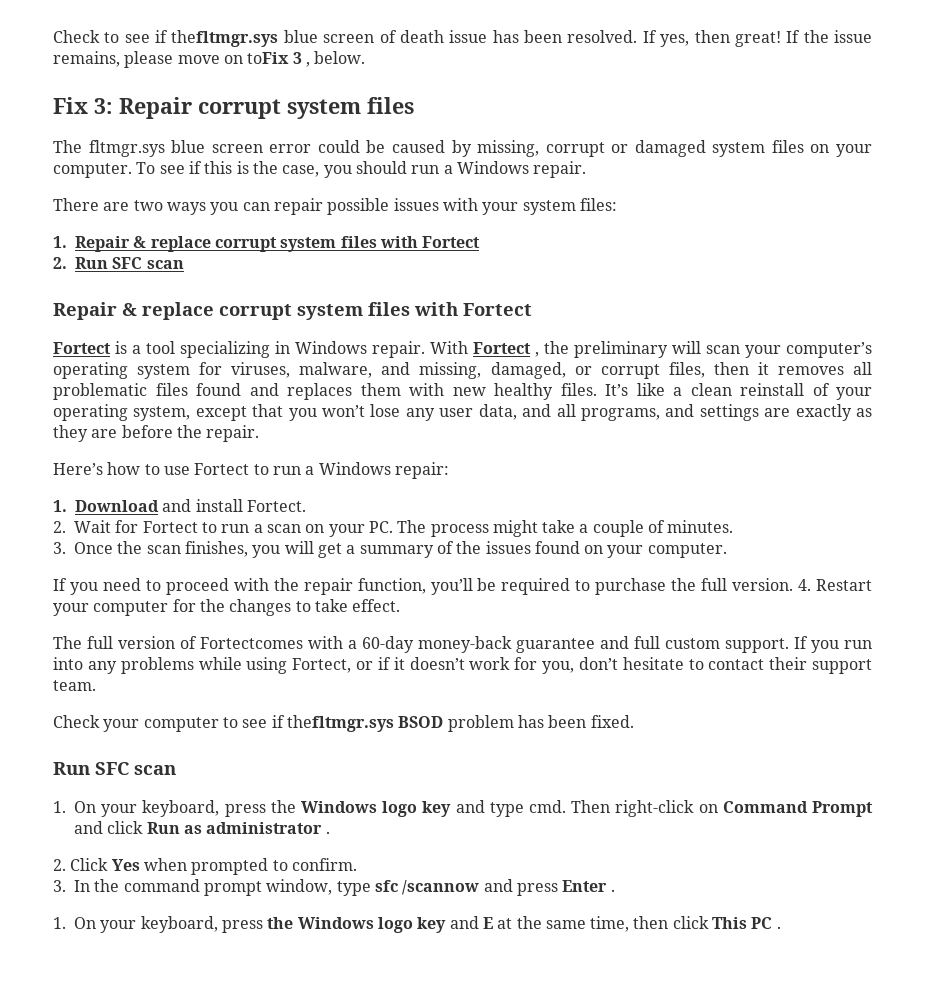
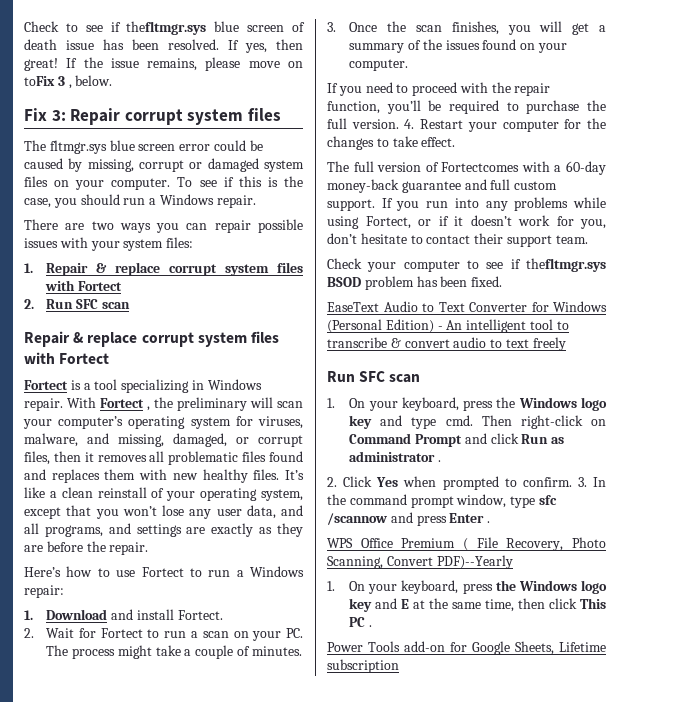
+ EaseText Audio to Text Converter for Windows (Personal Edition) - An intelligent tool to transcribe & convert audio to text freely
- 2. Click Yes when prompted to confirm.
- 3. In the command prompt window, type sfc /scannow and press Enter .
+ 2. Click Yes when prompted to confirm. 3. In the command prompt window, type sfc /scannow and press Enter .
+ WPS Office Premium ( File Recovery, Photo Scanning, Convert PDF)--Yearly
+ Power Tools add-on for Google Sheets, Lifetime subscription

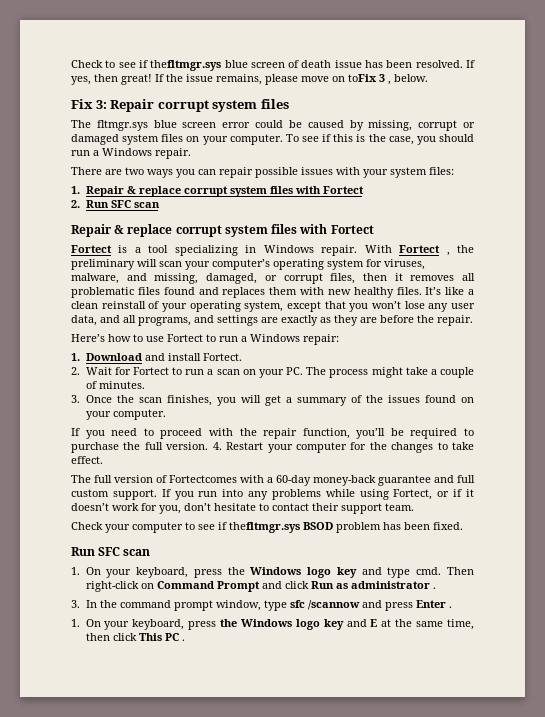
- EaseText Audio to Text Converter for Windows (Personal Edition) - An intelligent tool to transcribe & convert audio to text freely
- 2. Click Yes when prompted to confirm.
- WPS Office Premium ( File Recovery, Photo Scanning, Convert PDF)--Yearly
- Power Tools add-on for Google Sheets, Lifetime subscription

